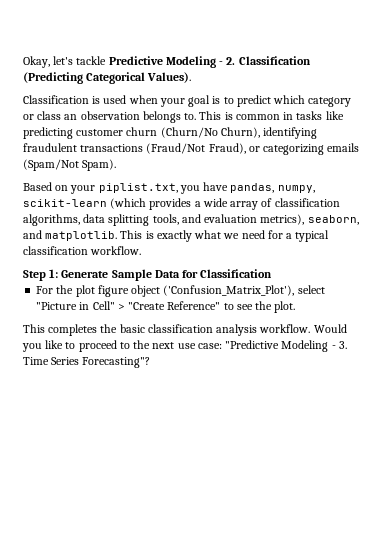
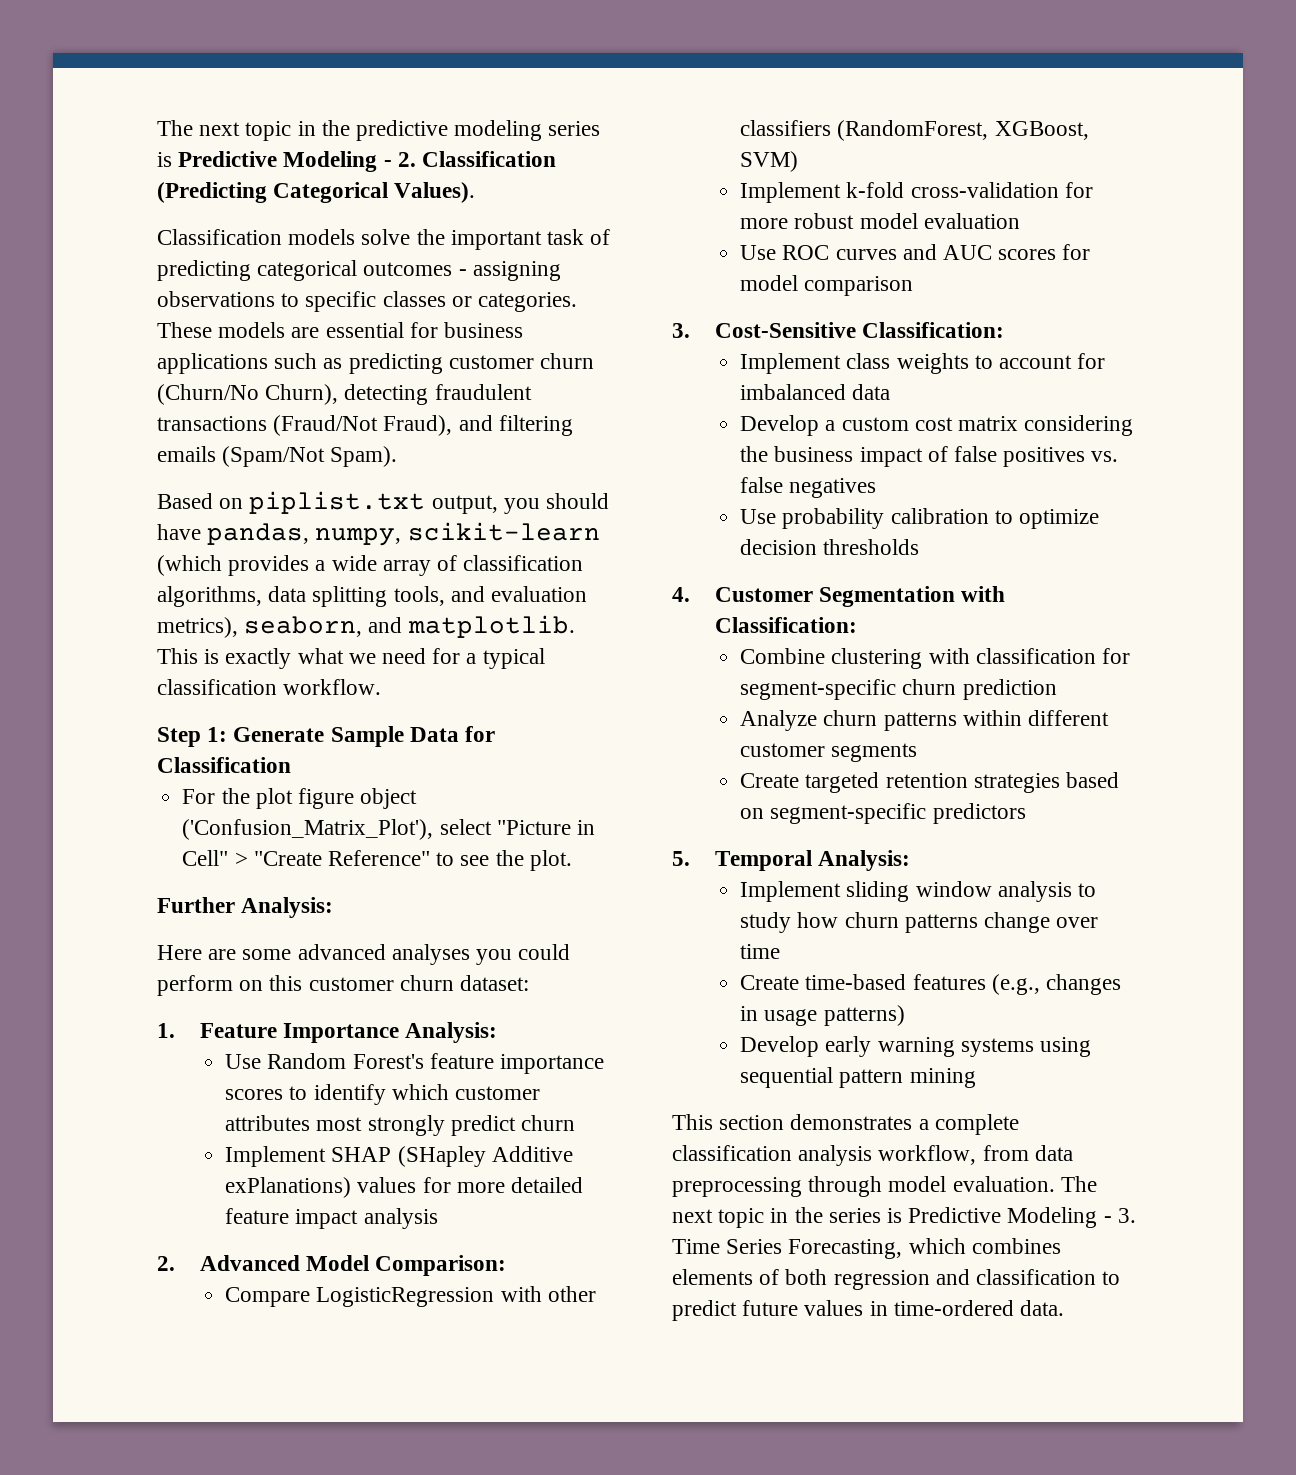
- Okay, let's tackle Predictive Modeling - 2. Classification (Predicting Categorical Values).
+ The next topic in the predictive modeling series is Predictive Modeling - 2. Classification (Predicting Categorical Values).
- Classification is used when your goal is to predict which category or class an observation belongs to. This is common in tasks like predicting customer churn (Churn/No Churn), identifying fraudulent transactions (Fraud/Not Fraud), or categorizing emails (Spam/Not Spam).
+ Classification models solve the important task of predicting categorical outcomes - assigning observations to specific classes or categories. These models are essential for business applications such as predicting customer churn (Churn/No Churn), detecting fraudulent transactions (Fraud/Not Fraud), and filtering emails (Spam/Not Spam).
- Based on your piplist.txt, you have pandas, numpy, scikit-learn (which provides a wide array of classification algorithms, data splitting tools, and evaluation metrics), seaborn, and matplotlib.
+ Based on piplist.txt output, you should have pandas, numpy, scikit-learn (which provides a wide array of classification algorithms, data splitting tools, and evaluation metrics), seaborn, and matplotlib.
- This completes the basic classification analysis workflow. Would you like to proceed to the next use case: "Predictive Modeling - 3. Time Series Forecasting"?
+ Further Analysis:
+ Here are some advanced analyses you could perform on this customer churn dataset:
+ 1. Feature Importance Analysis:
+ Use Random Forest's feature importance scores to identify which customer attributes most strongly predict churn
+ Implement SHAP (SHapley Additive exPlanations) values for more detailed feature impact analysis
+ 2. Advanced Model Comparison:
+ Compare LogisticRegression with other classifiers (RandomForest, XGBoost, SVM)
+ Implement k-fold cross-validation for more robust model evaluation
+ Use ROC curves and AUC scores for model comparison
+ 3. Cost-Sensitive Classification:
+ Implement class weights to account for imbalanced data
+ Develop a custom cost matrix considering the business impact of false positives vs. false negatives
+ Use probability calibration to optimize decision thresholds
+ 4. Customer Segmentation with Classification:
+ Combine clustering with classification for segment-specific churn prediction
+ Analyze churn patterns within different customer segments
+ Create targeted retention strategies based on segment-specific predictors
+ 5. Temporal Analysis:
+ Implement sliding window analysis to study how churn patterns change over time
+ Create time-based features (e.g., changes in usage patterns)
+ Develop early warning systems using sequential pattern mining
+ This section demonstrates a complete classification analysis workflow, from data preprocessing through model evaluation. The next topic in the series is Predictive Modeling - 3. Time Series Forecasting, which combines elements of both regression and classification to predict future values in time-ordered data.

